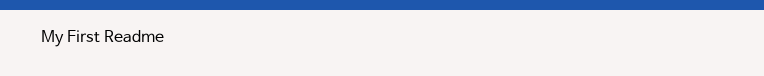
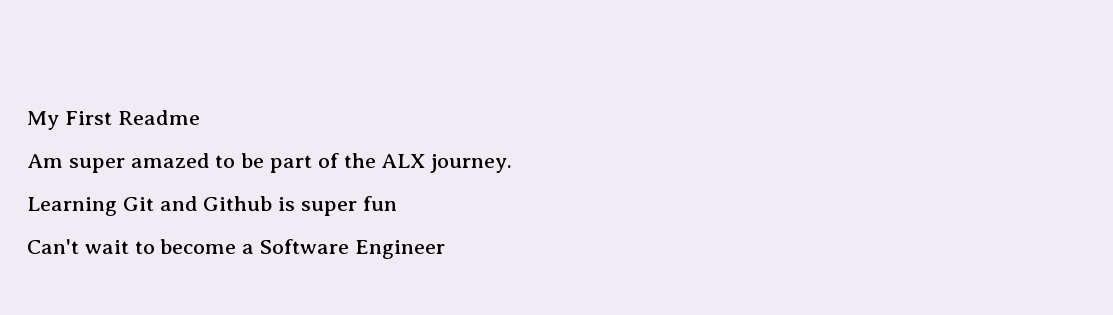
+ Am super amazed to be part of the ALX journey.
+ Learning Git and Github is super fun
+ Can't wait to become a Software Engineer

